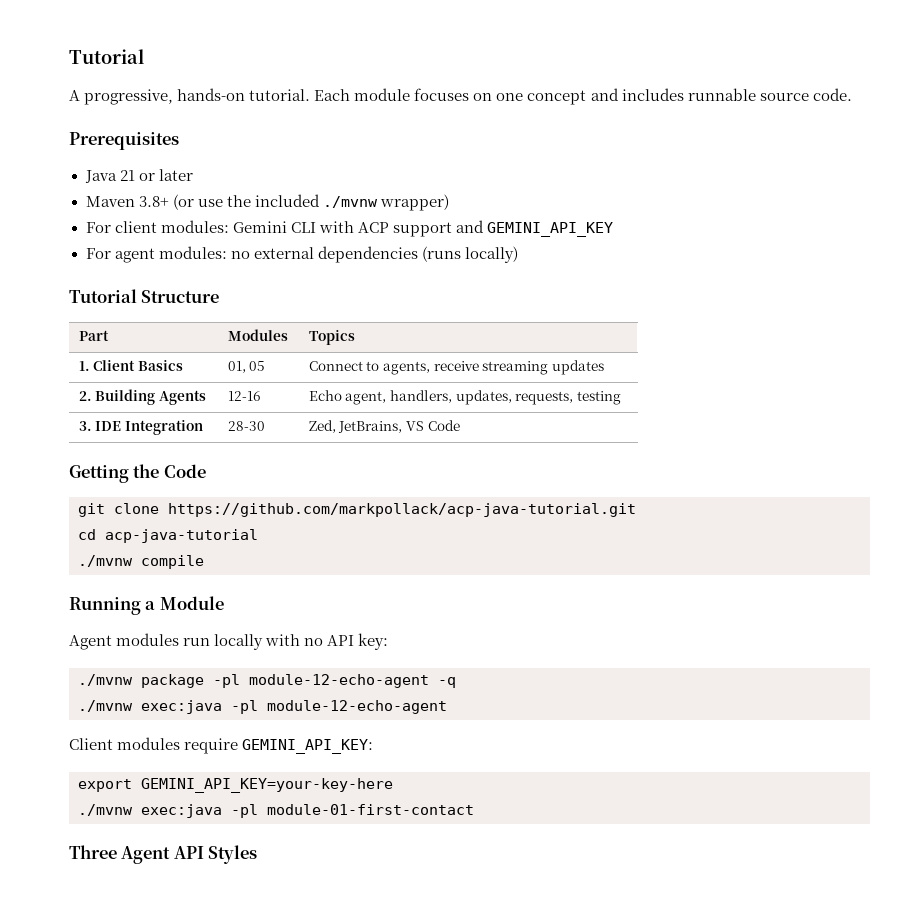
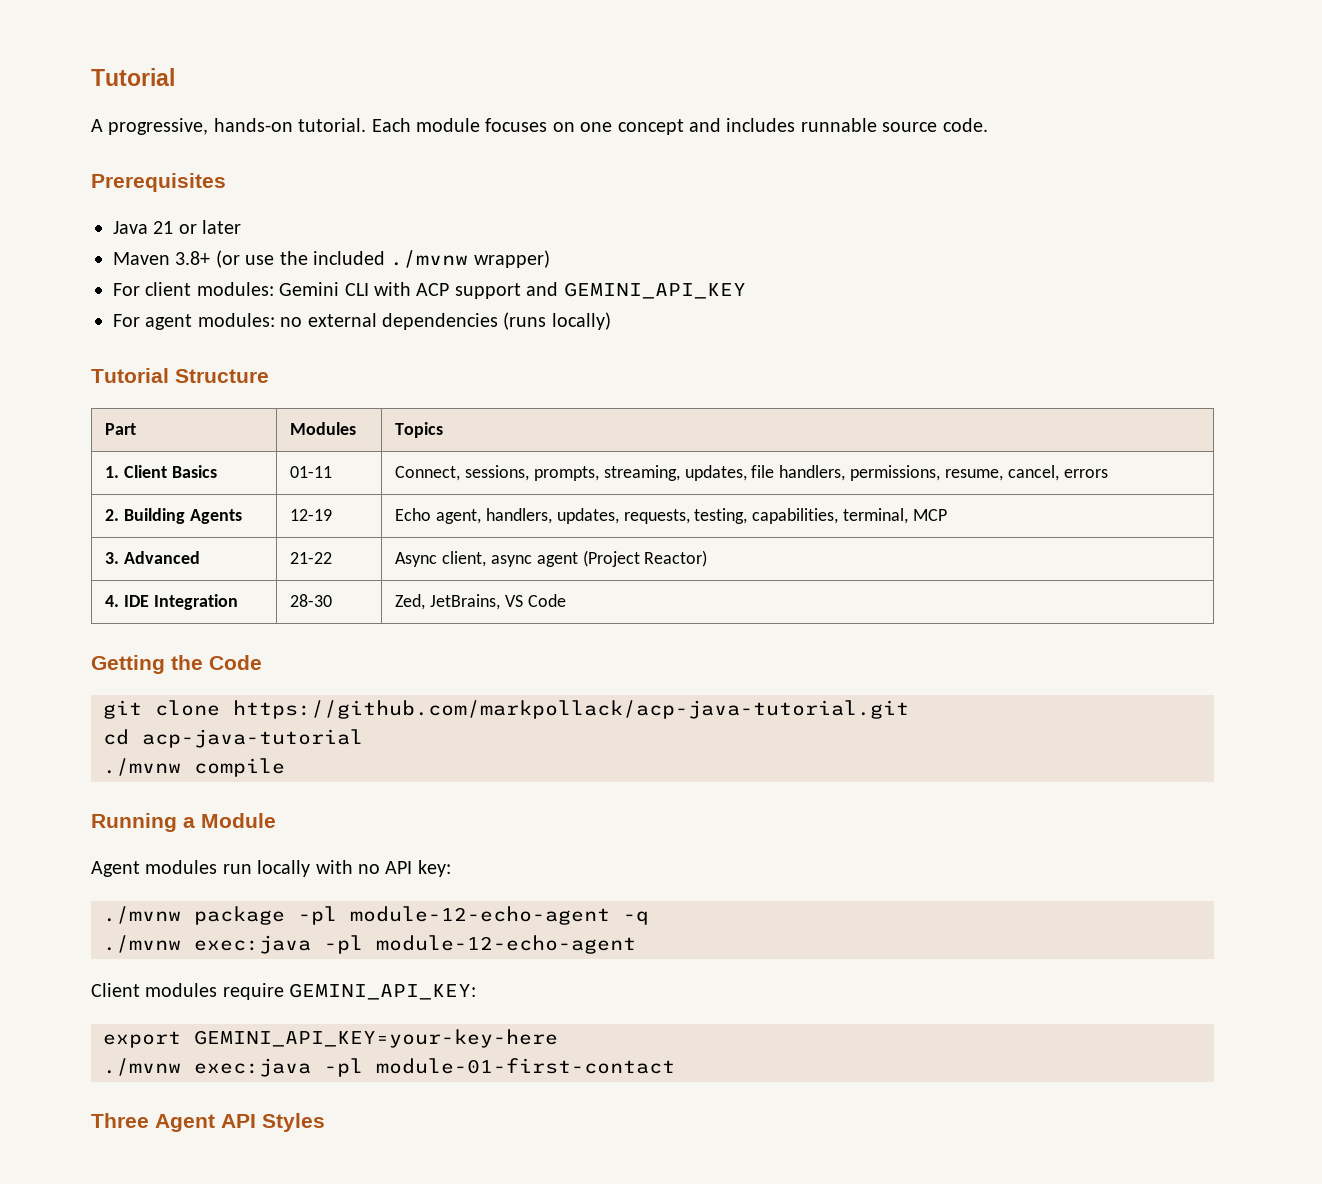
- 1. Client Basics | 01, 05 | Connect to agents, receive streaming updates
+ 1. Client Basics | 01-11 | Connect, sessions, prompts, streaming, updates, file handlers, permissions, resume, cancel, errors
- 2. Building Agents | 12-16 | Echo agent, handlers, updates, requests, testing
- 3. IDE Integration | 28-30 | Zed, JetBrains, VS Code
+ 2. Building Agents | 12-19 | Echo agent, handlers, updates, requests, testing, capabilities, terminal, MCP
+ 3. Advanced | 21-22 | Async client, async agent (Project Reactor)
+ 4. IDE Integration | 28-30 | Zed, JetBrains, VS Code

